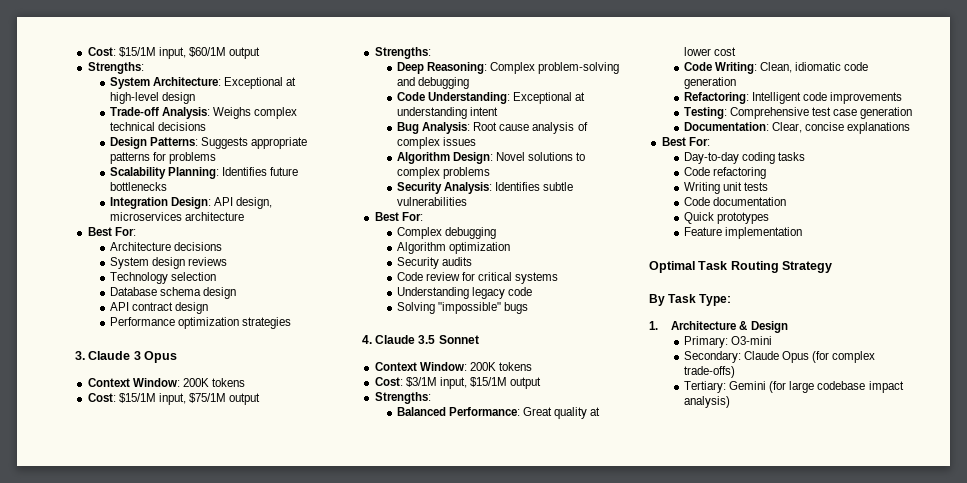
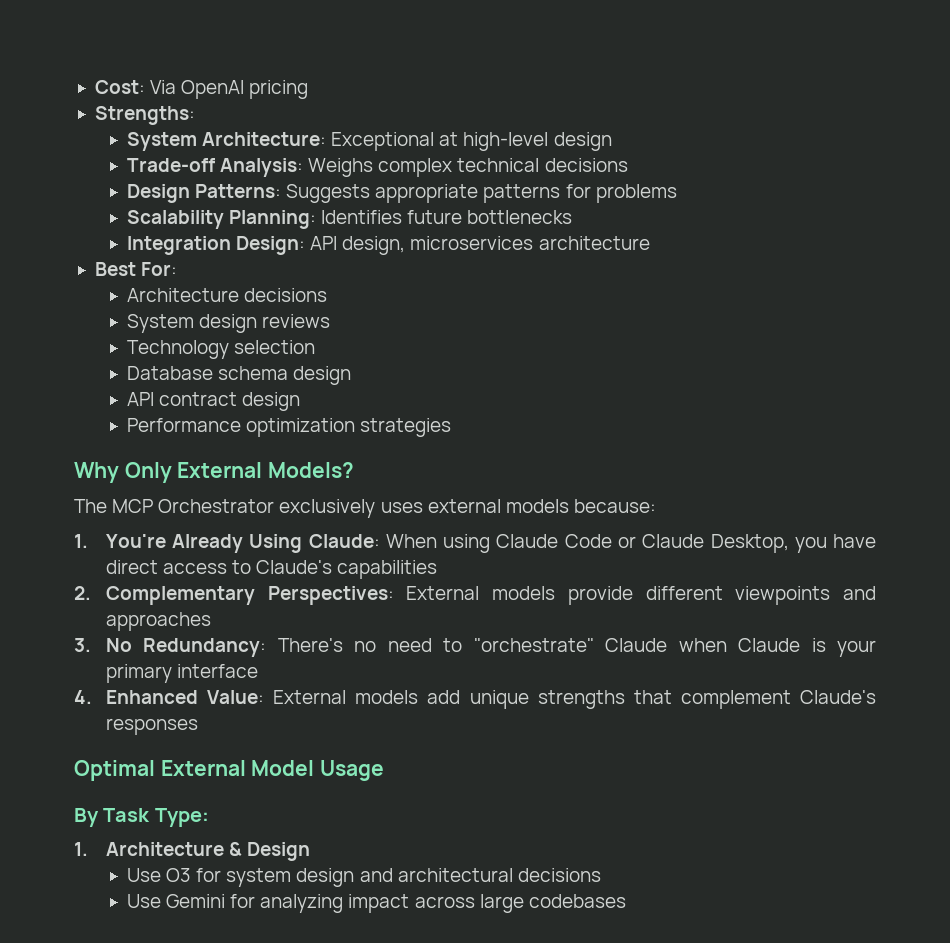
- Cost: $15/1M input, $60/1M output
+ Cost: Via OpenAI pricing
- 3. Claude 3 Opus
- Context Window: 200K tokens
- Cost: $15/1M input, $75/1M output
- Strengths:
- Deep Reasoning: Complex problem-solving and debugging
- Code Understanding: Exceptional at understanding intent
- Bug Analysis: Root cause analysis of complex issues
- Algorithm Design: Novel solutions to complex problems
- Security Analysis: Identifies subtle vulnerabilities
- Best For:
- Complex debugging
- Algorithm optimization
- Security audits
- Code review for critical systems
- Understanding legacy code
- Solving "impossible" bugs
- 4. Claude 3.5 Sonnet
- Context Window: 200K tokens
- Cost: $3/1M input, $15/1M output
- Strengths:
- Balanced Performance: Great quality at lower cost
- Code Writing: Clean, idiomatic code generation
- Refactoring: Intelligent code improvements
- Testing: Comprehensive test case generation
- Documentation: Clear, concise explanations
- Best For:
- Day-to-day coding tasks
- Code refactoring
- Writing unit tests
- Code documentation
- Quick prototypes
- Feature implementation
- Optimal Task Routing Strategy
+ Why Only External Models?
+ The MCP Orchestrator exclusively uses external models because:
+ 1. You're Already Using Claude: When using Claude Code or Claude Desktop, you have direct access to Claude's capabilities
+ 2. Complementary Perspectives: External models provide different viewpoints and approaches
+ 3. No Redundancy: There's no need to "orchestrate" Claude when Claude is your primary interface
+ 4. Enhanced Value: External models add unique strengths that complement Claude's responses
+ Optimal External Model Usage
- Primary: O3-mini
- Secondary: Claude Opus (for complex trade-offs)
- Tertiary: Gemini (for large codebase impact analysis)
+ Use O3 for system design and architectural decisions
+ Use Gemini for analyzing impact across large codebases

